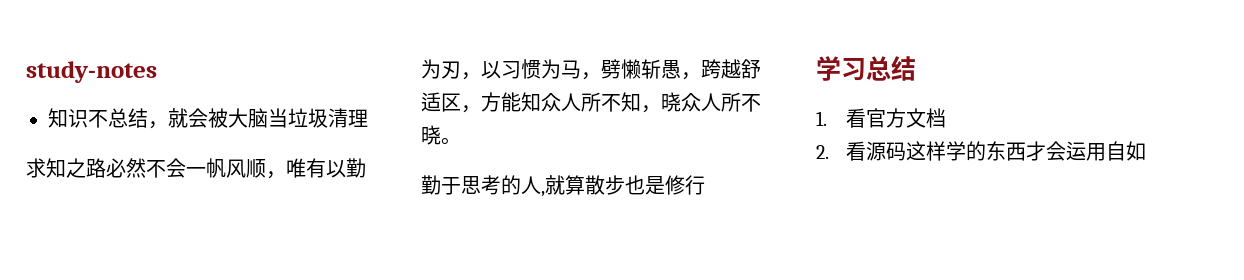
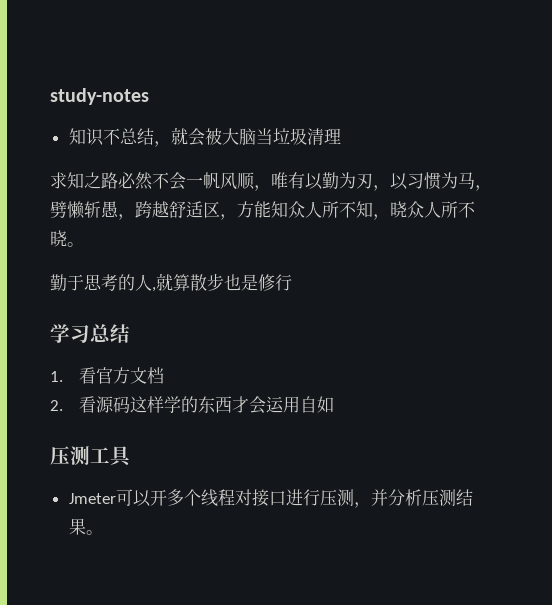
+ 压测工具
+ Jmeter可以开多个线程对接口进行压测，并分析压测结果。

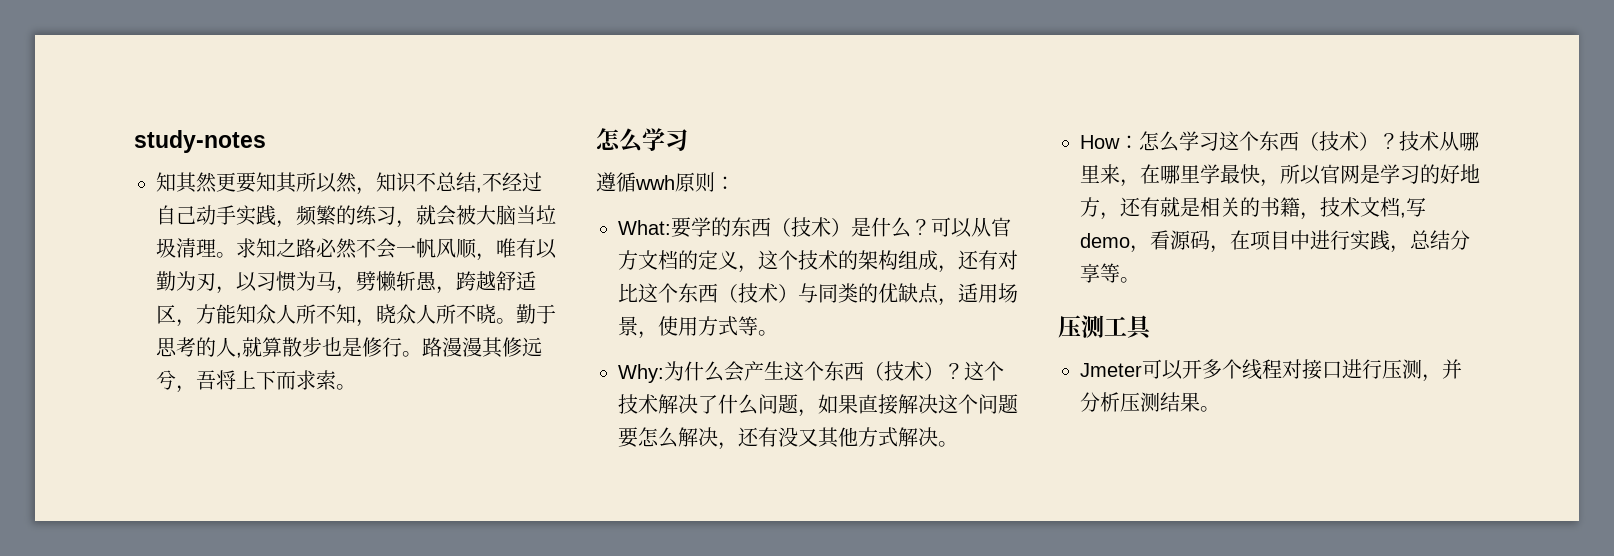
- 知识不总结，就会被大脑当垃圾清理
- 求知之路必然不会一帆风顺，唯有以勤为刃，以习惯为马，劈懒斩愚，跨越舒适区，方能知众人所不知，晓众人所不晓。
- 勤于思考的人,就算散步也是修行
- 学习总结
- 1.看官方文档
- 2.看源码这样学的东西才会运用自如
+ 知其然更要知其所以然，知识不总结,不经过自己动手实践，频繁的练习，就会被大脑当垃圾清理。求知之路必然不会一帆风顺，唯有以勤为刃，以习惯为马，劈懒斩愚，跨越舒适区，方能知众人所不知，晓众人所不晓。勤于思考的人,就算散步也是修行。路漫漫其修远兮，吾将上下而求索。
+ 怎么学习
+ 遵循wwh原则：
+ What:要学的东西（技术）是什么？可以从官方文档的定义，这个技术的架构组成，还有对比这个东西（技术）与同类的优缺点，适用场景，使用方式等。
+ Why:为什么会产生这个东西（技术）？这个技术解决了什么问题，如果直接解决这个问题要怎么解决，还有没又其他方式解决。
+ How：怎么学习这个东西（技术）？技术从哪里来，在哪里学最快，所以官网是学习的好地方，还有就是相关的书籍，技术文档,写demo，看源码，在项目中进行实践，总结分享等。

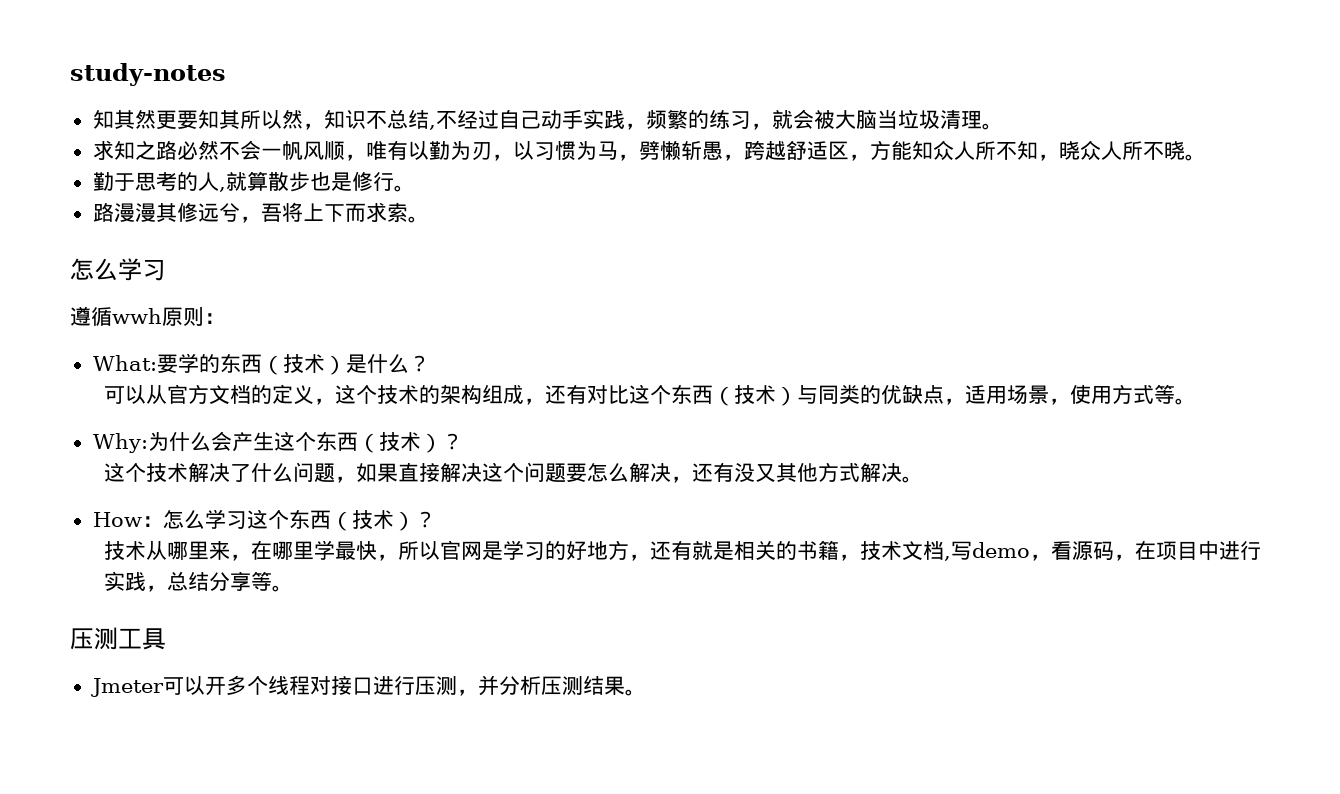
- 知其然更要知其所以然，知识不总结,不经过自己动手实践，频繁的练习，就会被大脑当垃圾清理。求知之路必然不会一帆风顺，唯有以勤为刃，以习惯为马，劈懒斩愚，跨越舒适区，方能知众人所不知，晓众人所不晓。勤于思考的人,就算散步也是修行。路漫漫其修远兮，吾将上下而求索。
+ 知其然更要知其所以然，知识不总结,不经过自己动手实践，频繁的练习，就会被大脑当垃圾清理。
+ 求知之路必然不会一帆风顺，唯有以勤为刃，以习惯为马，劈懒斩愚，跨越舒适区，方能知众人所不知，晓众人所不晓。
+ 勤于思考的人,就算散步也是修行。
+ 路漫漫其修远兮，吾将上下而求索。
- What:要学的东西（技术）是什么？可以从官方文档的定义，这个技术的架构组成，还有对比这个东西（技术）与同类的优缺点，适用场景，使用方式等。
+ What:要学的东西（技术）是什么？
+ 可以从官方文档的定义，这个技术的架构组成，还有对比这个东西（技术）与同类的优缺点，适用场景，使用方式等。
- Why:为什么会产生这个东西（技术）？这个技术解决了什么问题，如果直接解决这个问题要怎么解决，还有没又其他方式解决。
+ Why:为什么会产生这个东西（技术）？
+ 这个技术解决了什么问题，如果直接解决这个问题要怎么解决，还有没又其他方式解决。
- How：怎么学习这个东西（技术）？技术从哪里来，在哪里学最快，所以官网是学习的好地方，还有就是相关的书籍，技术文档,写demo，看源码，在项目中进行实践，总结分享等。
+ How：怎么学习这个东西（技术）？
+ 技术从哪里来，在哪里学最快，所以官网是学习的好地方，还有就是相关的书籍，技术文档,写demo，看源码，在项目中进行实践，总结分享等。

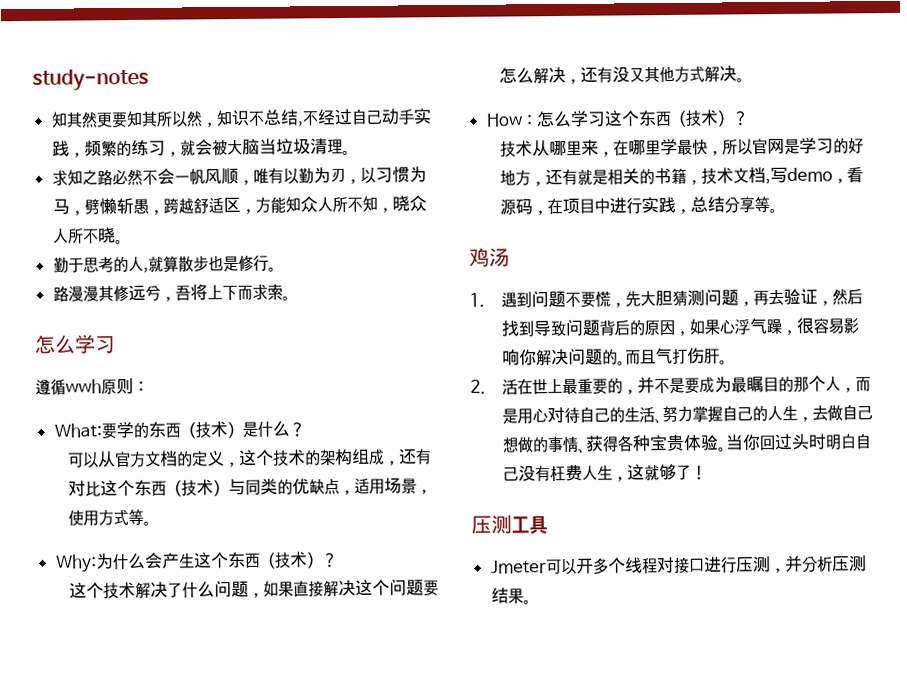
+ 鸡汤
+ 1.遇到问题不要慌，先大胆猜测问题，再去验证，然后找到导致问题背后的原因，如果心浮气躁，很容易影响你解决问题的。而且气打伤肝。
+ 2.活在世上最重要的，并不是要成为最瞩目的那个人，而是用心对待自己的生活、努力掌握自己的人生，去做自己想做的事情、获得各种宝贵体验。当你回过头时明白自己没有枉费人生，这就够了！

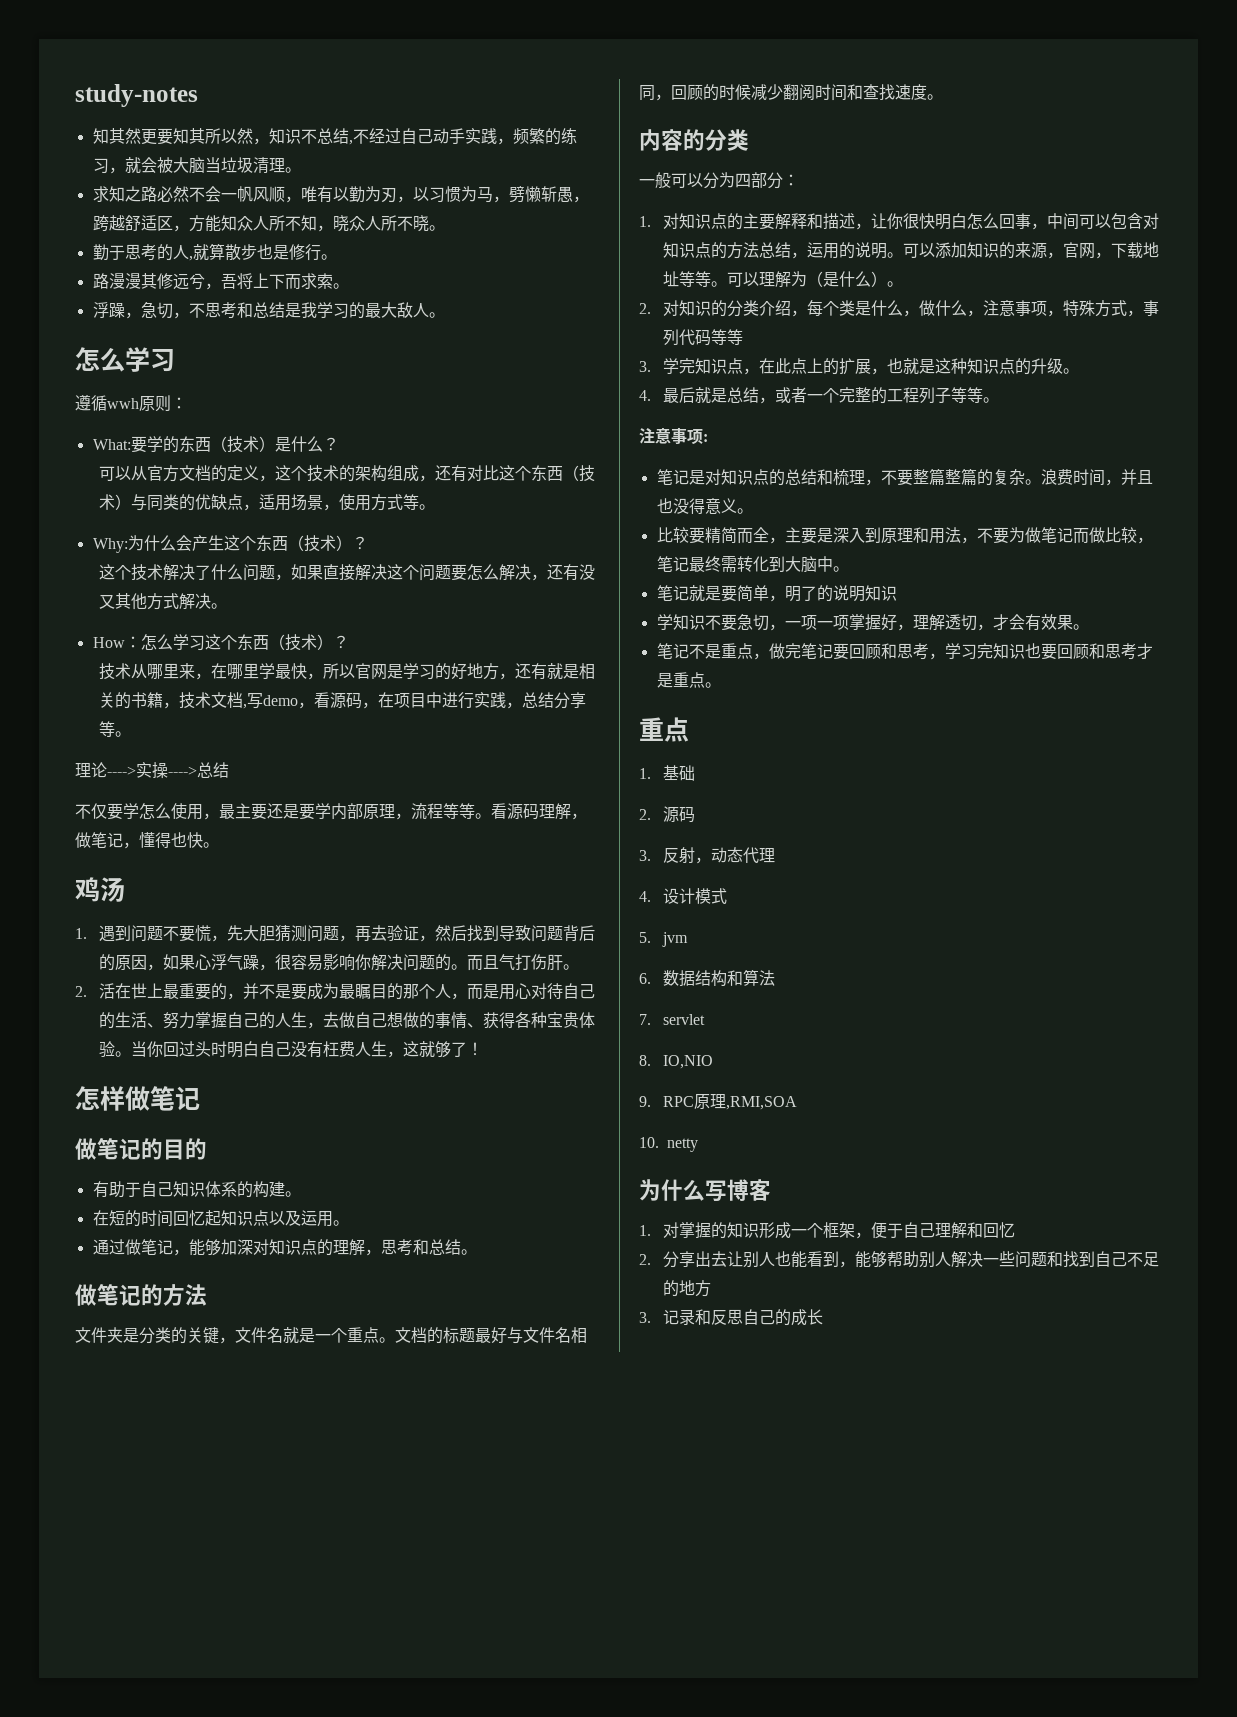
+ 浮躁，急切，不思考和总结是我学习的最大敌人。
+ 理论---->实操---->总结
+ 不仅要学怎么使用，最主要还是要学内部原理，流程等等。看源码理解，做笔记，懂得也快。
- 压测工具
- Jmeter可以开多个线程对接口进行压测，并分析压测结果。
+ 怎样做笔记
+ 做笔记的目的
+ 有助于自己知识体系的构建。
+ 在短的时间回忆起知识点以及运用。
+ 通过做笔记，能够加深对知识点的理解，思考和总结。
+ 做笔记的方法
+ 文件夹是分类的关键，文件名就是一个重点。文档的标题最好与文件名相同，回顾的时候减少翻阅时间和查找速度。
+ 内容的分类
+ 一般可以分为四部分：
+ 1.对知识点的主要解释和描述，让你很快明白怎么回事，中间可以包含对知识点的方法总结，运用的说明。可以添加知识的来源，官网，下载地址等等。可以理解为（是什么）。
+ 2.对知识的分类介绍，每个类是什么，做什么，注意事项，特殊方式，事列代码等等
+ 3.学完知识点，在此点上的扩展，也就是这种知识点的升级。
+ 4.最后就是总结，或者一个完整的工程列子等等。
+ 注意事项:
+ 笔记是对知识点的总结和梳理，不要整篇整篇的复杂。浪费时间，并且也没得意义。
+ 比较要精简而全，主要是深入到原理和用法，不要为做笔记而做比较，笔记最终需转化到大脑中。
+ 笔记就是要简单，明了的说明知识
+ 学知识不要急切，一项一项掌握好，理解透切，才会有效果。
+ 笔记不是重点，做完笔记要回顾和思考，学习完知识也要回顾和思考才是重点。
+ 重点
+ 1.基础
+ 2.源码
+ 3.反射，动态代理
+ 4.设计模式
+ 5. jvm
+ 6.数据结构和算法
+ 7. servlet
+ 8. IO,NIO
+ 9. RPC原理,RMI,SOA
+ 10. netty
+ 为什么写博客
+ 1.对掌握的知识形成一个框架，便于自己理解和回忆
+ 2.分享出去让别人也能看到，能够帮助别人解决一些问题和找到自己不足的地方
+ 3.记录和反思自己的成长

